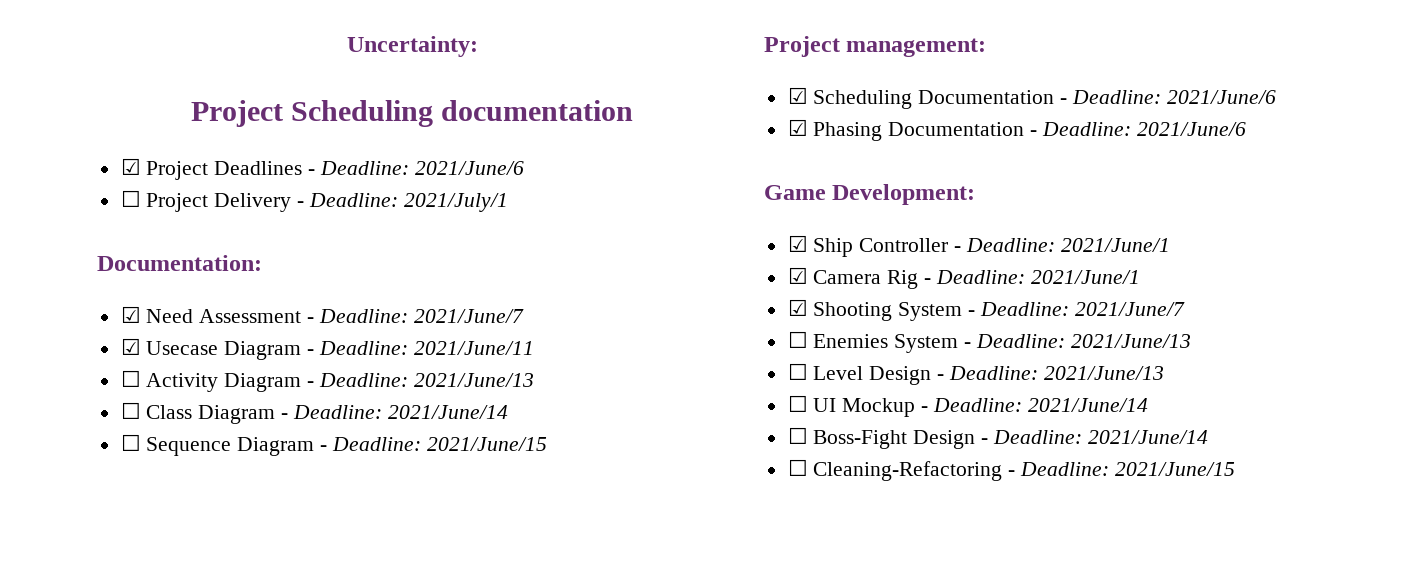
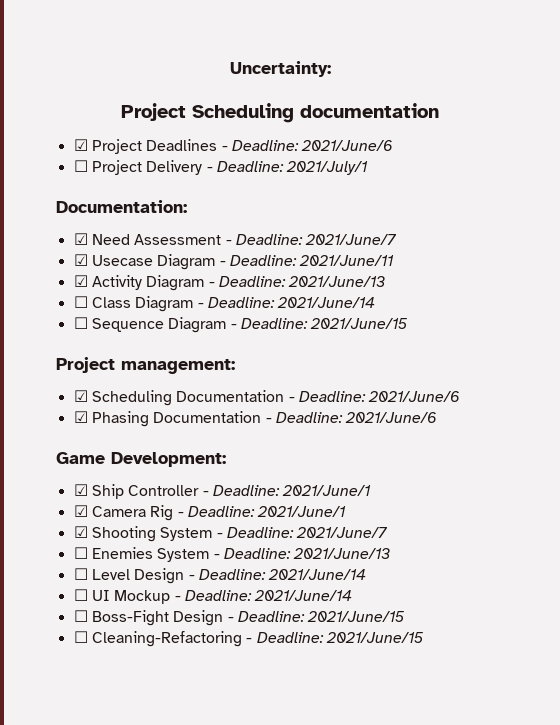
- ☐ Activity Diagram - Deadline: 2021/June/13
+ ☑ Activity Diagram - Deadline: 2021/June/13
- ☐ Level Design - Deadline: 2021/June/13
+ ☐ Level Design - Deadline: 2021/June/14
- ☐ Boss-Fight Design - Deadline: 2021/June/14
+ ☐ Boss-Fight Design - Deadline: 2021/June/15

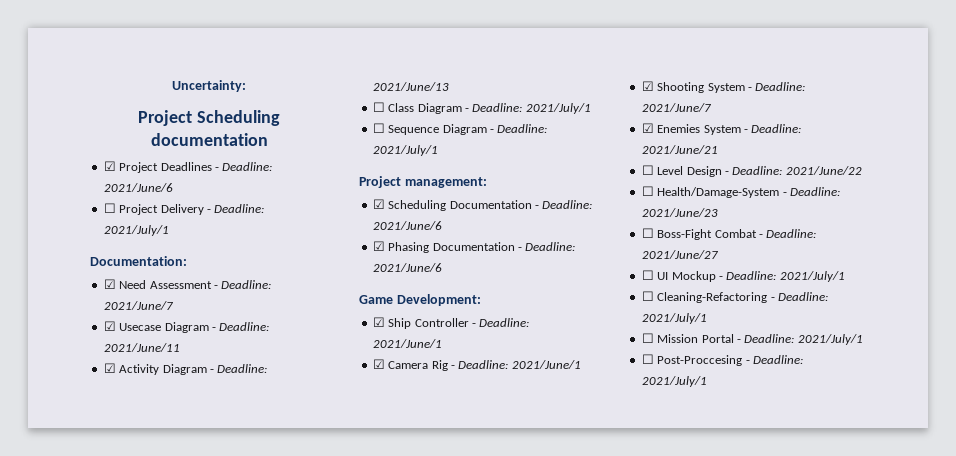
- ☐ Class Diagram - Deadline: 2021/June/14
+ ☐ Class Diagram - Deadline: 2021/July/1
- ☐ Sequence Diagram - Deadline: 2021/June/15
+ ☐ Sequence Diagram - Deadline: 2021/July/1
- ☐ Enemies System - Deadline: 2021/June/13
+ ☑ Enemies System - Deadline: 2021/June/21
- ☐ Level Design - Deadline: 2021/June/14
+ ☐ Level Design - Deadline: 2021/June/22
+ ☐ Health/Damage-System - Deadline: 2021/June/23
+ ☐ Boss-Fight Combat - Deadline: 2021/June/27
- ☐ UI Mockup - Deadline: 2021/June/14
- ☐ Boss-Fight Design - Deadline: 2021/June/15
- ☐ Cleaning-Refactoring - Deadline: 2021/June/15
+ ☐ UI Mockup - Deadline: 2021/July/1
+ ☐ Cleaning-Refactoring - Deadline: 2021/July/1
+ ☐ Mission Portal - Deadline: 2021/July/1
+ ☐ Post-Proccesing - Deadline: 2021/July/1

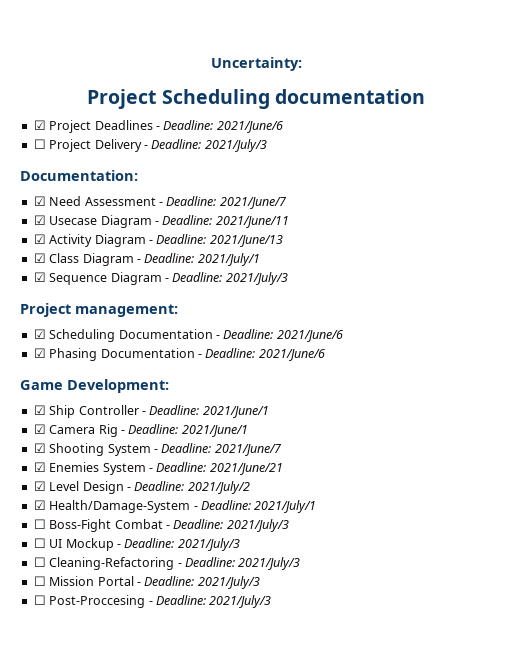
- ☐ Project Delivery - Deadline: 2021/July/1
+ ☐ Project Delivery - Deadline: 2021/July/3
- ☐ Class Diagram - Deadline: 2021/July/1
+ ☑ Class Diagram - Deadline: 2021/July/1
- ☐ Sequence Diagram - Deadline: 2021/July/1
+ ☑ Sequence Diagram - Deadline: 2021/July/3
- ☐ Level Design - Deadline: 2021/June/22
- ☐ Health/Damage-System - Deadline: 2021/June/23
+ ☑ Level Design - Deadline: 2021/July/2
+ ☑ Health/Damage-System - Deadline: 2021/July/1
- ☐ Boss-Fight Combat - Deadline: 2021/June/27
+ ☐ Boss-Fight Combat - Deadline: 2021/July/3
- ☐ UI Mockup - Deadline: 2021/July/1
+ ☐ UI Mockup - Deadline: 2021/July/3
- ☐ Cleaning-Refactoring - Deadline: 2021/July/1
+ ☐ Cleaning-Refactoring - Deadline: 2021/July/3
- ☐ Mission Portal - Deadline: 2021/July/1
+ ☐ Mission Portal - Deadline: 2021/July/3
- ☐ Post-Proccesing - Deadline: 2021/July/1
+ ☐ Post-Proccesing - Deadline: 2021/July/3

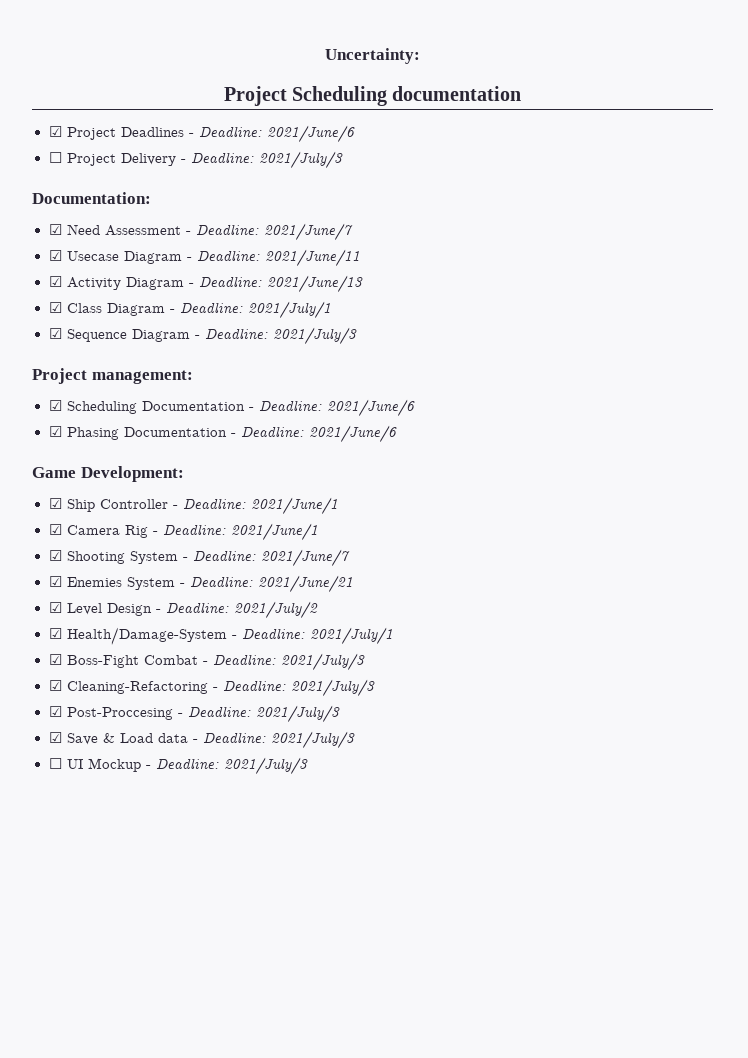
- ☐ Boss-Fight Combat - Deadline: 2021/July/3
+ ☑ Boss-Fight Combat - Deadline: 2021/July/3
+ ☑ Cleaning-Refactoring - Deadline: 2021/July/3
+ ☑ Post-Proccesing - Deadline: 2021/July/3
+ ☑ Save & Load data - Deadline: 2021/July/3
- ☐ Cleaning-Refactoring - Deadline: 2021/July/3
- ☐ Mission Portal - Deadline: 2021/July/3
- ☐ Post-Proccesing - Deadline: 2021/July/3

